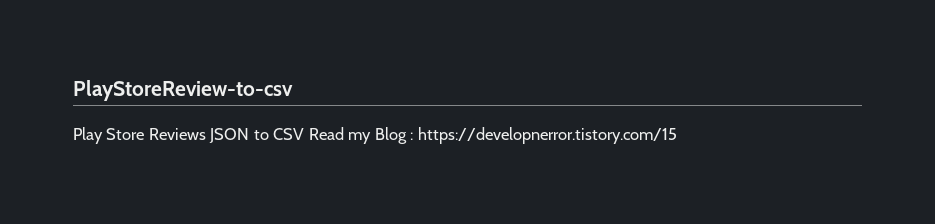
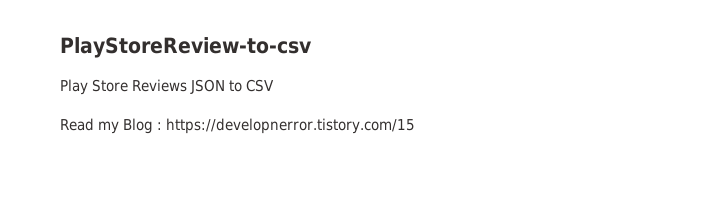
- Play Store Reviews JSON to CSV Read my Blog : https://developnerror.tistory.com/15
+ Play Store Reviews JSON to CSV
+ Read my Blog : https://developnerror.tistory.com/15

